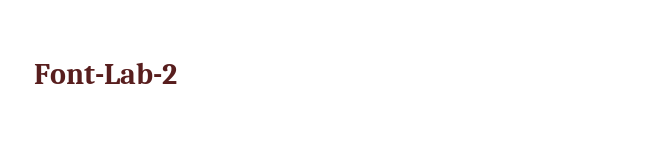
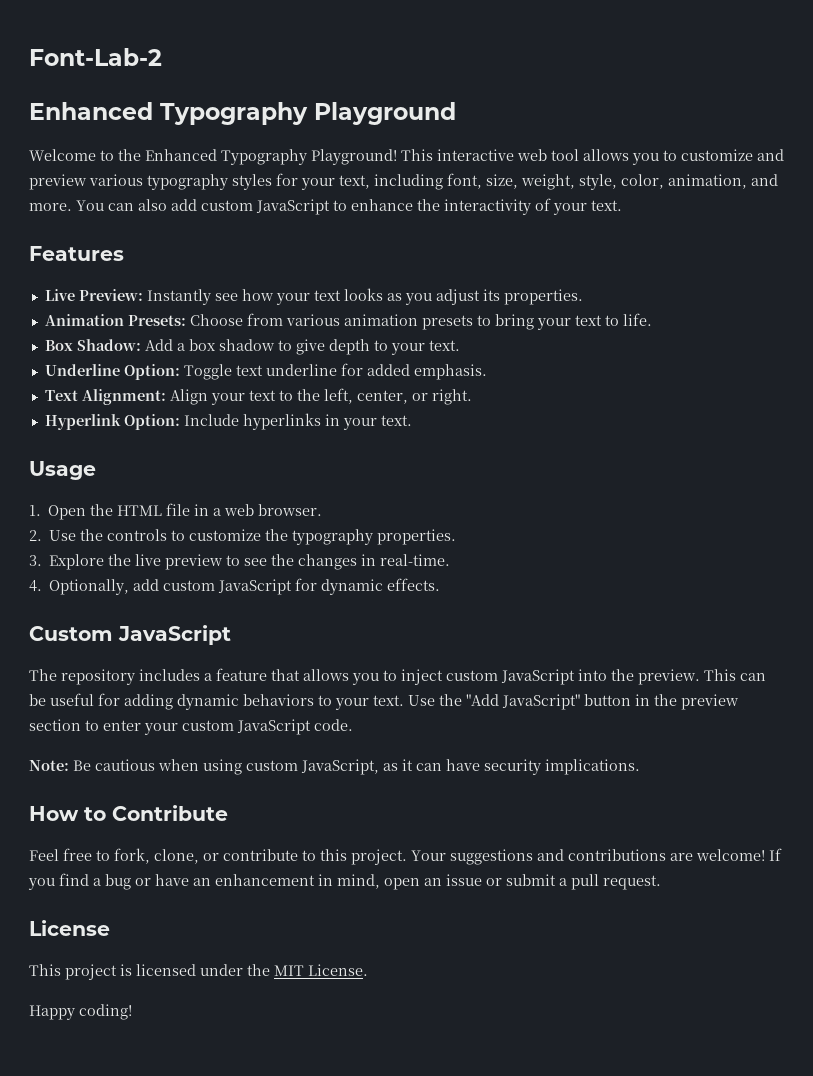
+ Enhanced Typography Playground
+ Welcome to the Enhanced Typography Playground! This interactive web tool allows you to customize and preview various typography styles for your text, including font, size, weight, style, color, animation, and more. You can also add custom JavaScript to enhance the interactivity of your text.
+ Features
+ Live Preview: Instantly see how your text looks as you adjust its properties.
+ Animation Presets: Choose from various animation presets to bring your text to life.
+ Box Shadow: Add a box shadow to give depth to your text.
+ Underline Option: Toggle text underline for added emphasis.
+ Text Alignment: Align your text to the left, center, or right.
+ Hyperlink Option: Include hyperlinks in your text.
+ Usage
+ 1. Open the HTML file in a web browser.
+ 2. Use the controls to customize the typography properties.
+ 3. Explore the live preview to see the changes in real-time.
+ 4. Optionally, add custom JavaScript for dynamic effects.
+ Custom JavaScript
+ The repository includes a feature that allows you to inject custom JavaScript into the preview. This can be useful for adding dynamic behaviors to your text. Use the "Add JavaScript" button in the preview section to enter your custom JavaScript code.
+ Note: Be cautious when using custom JavaScript, as it can have security implications.
+ How to Contribute
+ Feel free to fork, clone, or contribute to this project. Your suggestions and contributions are welcome! If you find a bug or have an enhancement in mind, open an issue or submit a pull request.
+ License
+ This project is licensed under the MIT License.
+ Happy coding!

